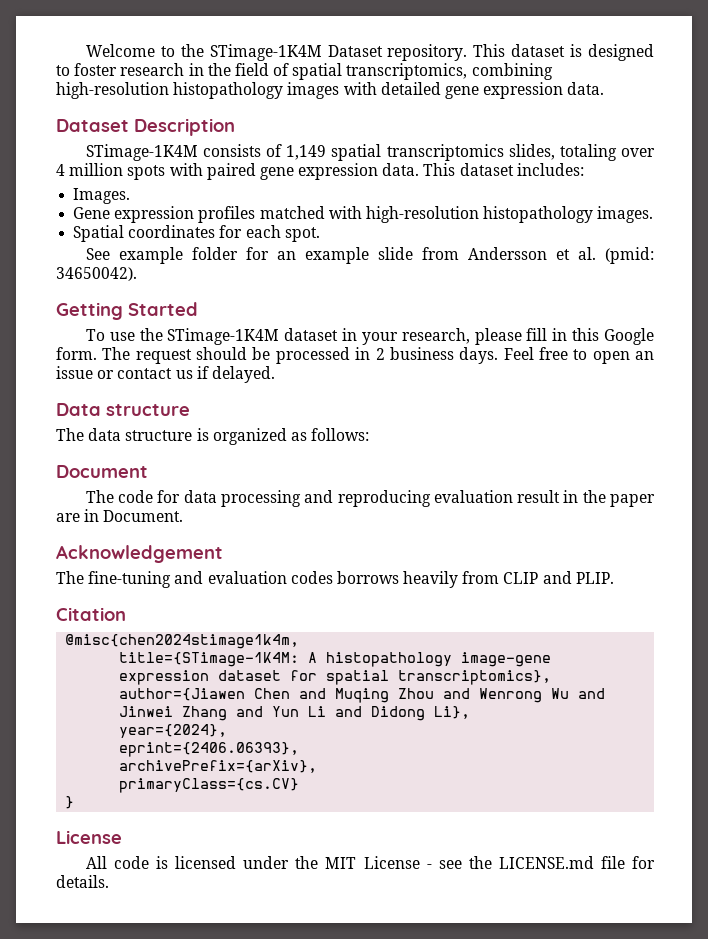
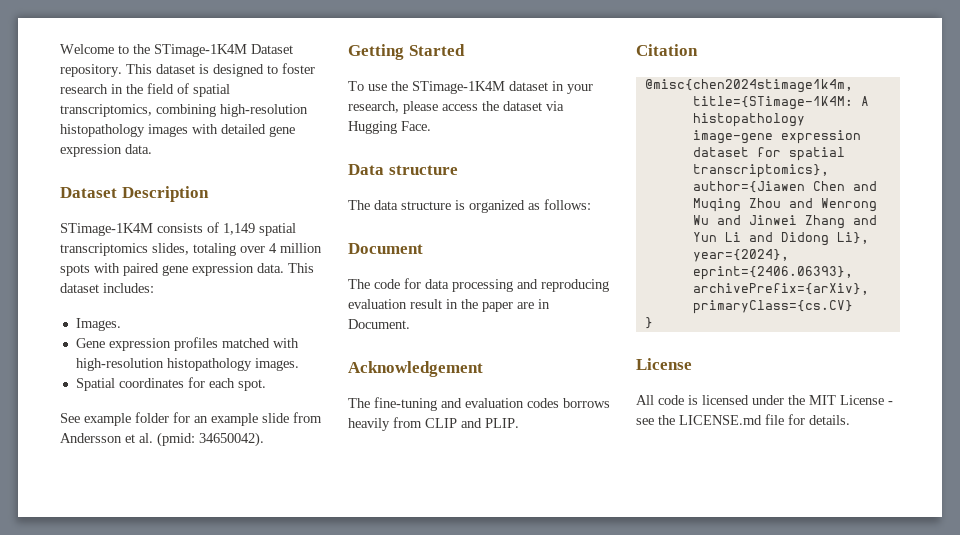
- To use the STimage-1K4M dataset in your research, please fill in this Google form. The request should be processed in 2 business days. Feel free to open an issue or contact us if delayed.
+ To use the STimage-1K4M dataset in your research, please access the dataset via Hugging Face.

